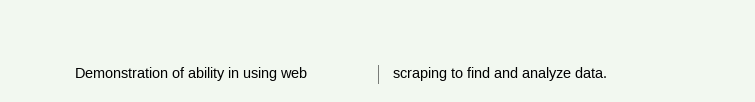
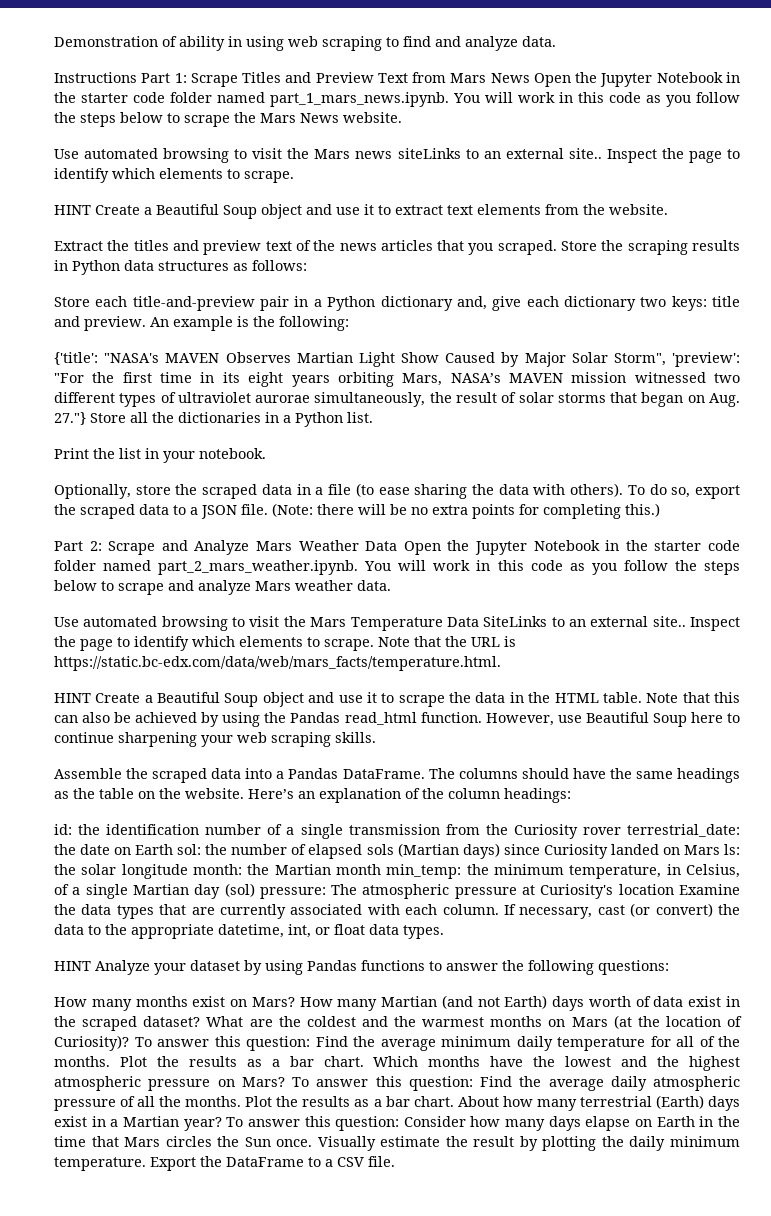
+ Instructions Part 1: Scrape Titles and Preview Text from Mars News Open the Jupyter Notebook in the starter code folder named part_1_mars_news.ipynb. You will work in this code as you follow the steps below to scrape the Mars News website.
+ Use automated browsing to visit the Mars news siteLinks to an external site.. Inspect the page to identify which elements to scrape.
+ HINT Create a Beautiful Soup object and use it to extract text elements from the website.
+ Extract the titles and preview text of the news articles that you scraped. Store the scraping results in Python data structures as follows:
+ Store each title-and-preview pair in a Python dictionary and, give each dictionary two keys: title and preview. An example is the following:
+ {'title': "NASA's MAVEN Observes Martian Light Show Caused by Major Solar Storm", 'preview': "For the first time in its eight years orbiting Mars, NASA’s MAVEN mission witnessed two different types of ultraviolet aurorae simultaneously, the result of solar storms that began on Aug. 27."} Store all the dictionaries in a Python list.
+ Print the list in your notebook.
+ Optionally, store the scraped data in a file (to ease sharing the data with others). To do so, export the scraped data to a JSON file. (Note: there will be no extra points for completing this.)
+ Part 2: Scrape and Analyze Mars Weather Data Open the Jupyter Notebook in the starter code folder named part_2_mars_weather.ipynb. You will work in this code as you follow the steps below to scrape and analyze Mars weather data.
+ Use automated browsing to visit the Mars Temperature Data SiteLinks to an external site.. Inspect the page to identify which elements to scrape. Note that the URL is https://static.bc-edx.com/data/web/mars_facts/temperature.html.
+ HINT Create a Beautiful Soup object and use it to scrape the data in the HTML table. Note that this can also be achieved by using the Pandas read_html function. However, use Beautiful Soup here to continue sharpening your web scraping skills.
+ Assemble the scraped data into a Pandas DataFrame. The columns should have the same headings as the table on the website. Here’s an explanation of the column headings:
+ id: the identification number of a single transmission from the Curiosity rover terrestrial_date: the date on Earth sol: the number of elapsed sols (Martian days) since Curiosity landed on Mars ls: the solar longitude month: the Martian month min_temp: the minimum temperature, in Celsius, of a single Martian day (sol) pressure: The atmospheric pressure at Curiosity's location Examine the data types that are currently associated with each column. If necessary, cast (or convert) the data to the appropriate datetime, int, or float data types.
+ HINT Analyze your dataset by using Pandas functions to answer the following questions:
+ How many months exist on Mars? How many Martian (and not Earth) days worth of data exist in the scraped dataset? What are the coldest and the warmest months on Mars (at the location of Curiosity)? To answer this question: Find the average minimum daily temperature for all of the months. Plot the results as a bar chart. Which months have the lowest and the highest atmospheric pressure on Mars? To answer this question: Find the average daily atmospheric pressure of all the months. Plot the results as a bar chart. About how many terrestrial (Earth) days exist in a Martian year? To answer this question: Consider how many days elapse on Earth in the time that Mars circles the Sun once. Visually estimate the result by plotting the daily minimum temperature. Export the DataFrame to a CSV file.

